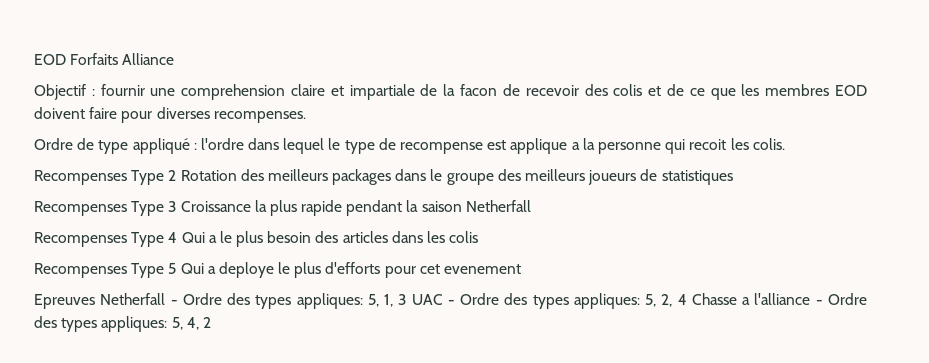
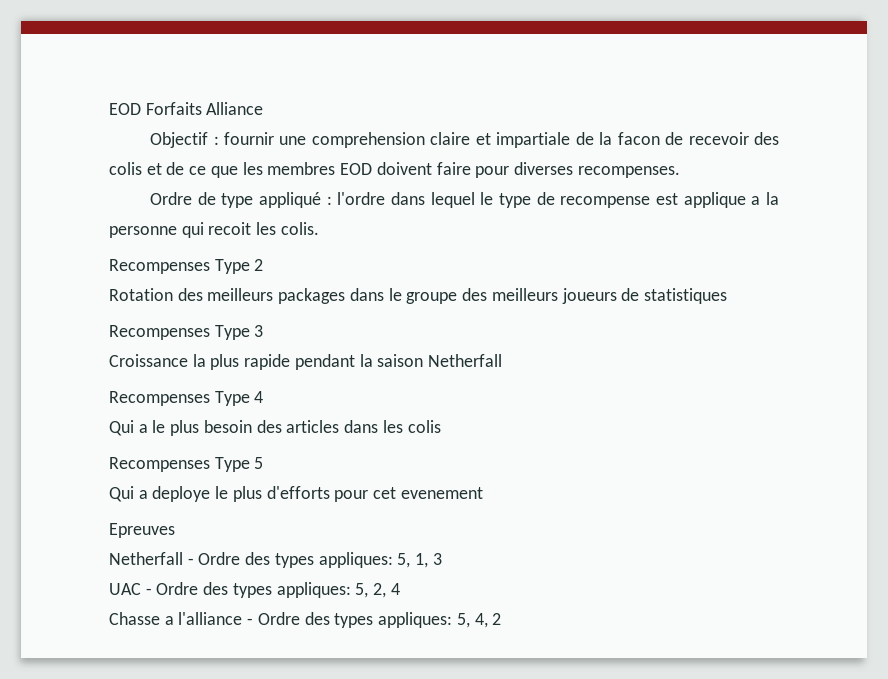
- Recompenses Type 2 Rotation des meilleurs packages dans le groupe des meilleurs joueurs de statistiques
+ Recompenses Type 2
+ Rotation des meilleurs packages dans le groupe des meilleurs joueurs de statistiques
- Recompenses Type 3 Croissance la plus rapide pendant la saison Netherfall
+ Recompenses Type 3
+ Croissance la plus rapide pendant la saison Netherfall
- Recompenses Type 4 Qui a le plus besoin des articles dans les colis
+ Recompenses Type 4
+ Qui a le plus besoin des articles dans les colis
- Recompenses Type 5 Qui a deploye le plus d'efforts pour cet evenement
+ Recompenses Type 5
+ Qui a deploye le plus d'efforts pour cet evenement
- Epreuves Netherfall - Ordre des types appliques: 5, 1, 3 UAC - Ordre des types appliques: 5, 2, 4 Chasse a l'alliance - Ordre des types appliques: 5, 4, 2
+ Epreuves
+ Netherfall - Ordre des types appliques: 5, 1, 3
+ UAC - Ordre des types appliques: 5, 2, 4
+ Chasse a l'alliance - Ordre des types appliques: 5, 4, 2

